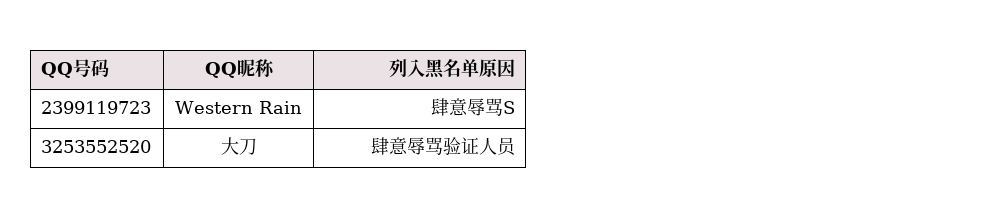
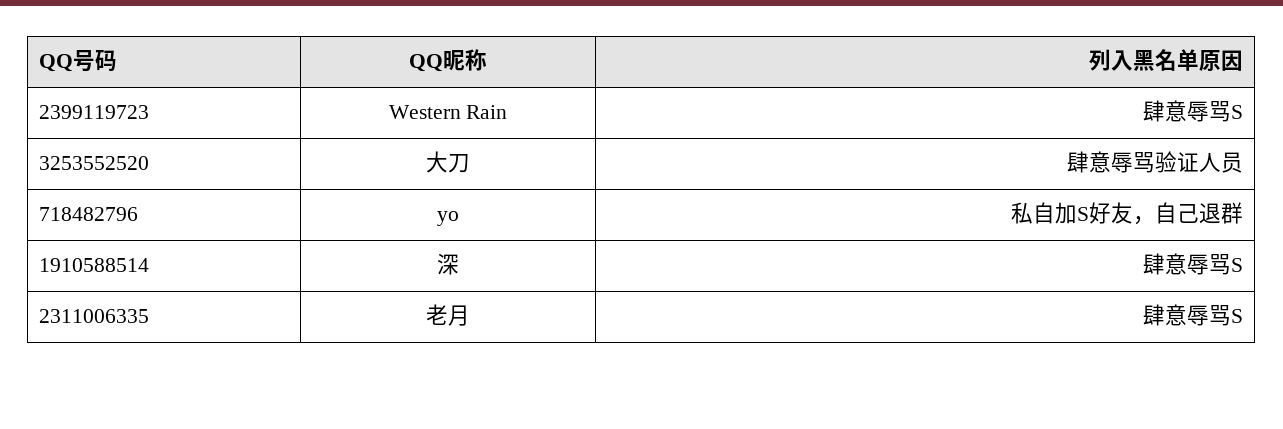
+ 718482796 | yo | 私自加S好友，自己退群
+ 1910588514 | 深 | 肆意辱骂S
+ 2311006335 | 老月 | 肆意辱骂S

